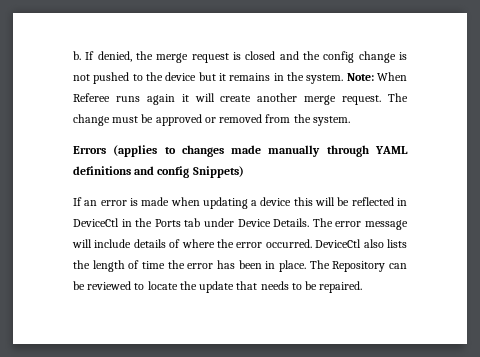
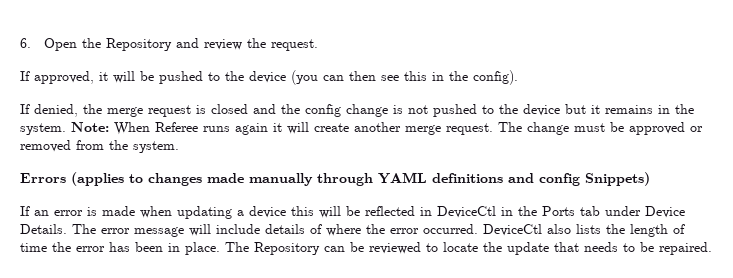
- b. If denied, the merge request is closed and the config change is not pushed to the device but it remains in the system.
+ 6. Open the Repository and review the request.
+ If approved, it will be pushed to the device (you can then see this in the config).
+ If denied, the merge request is closed and the config change is not pushed to the device but it remains in the system.

